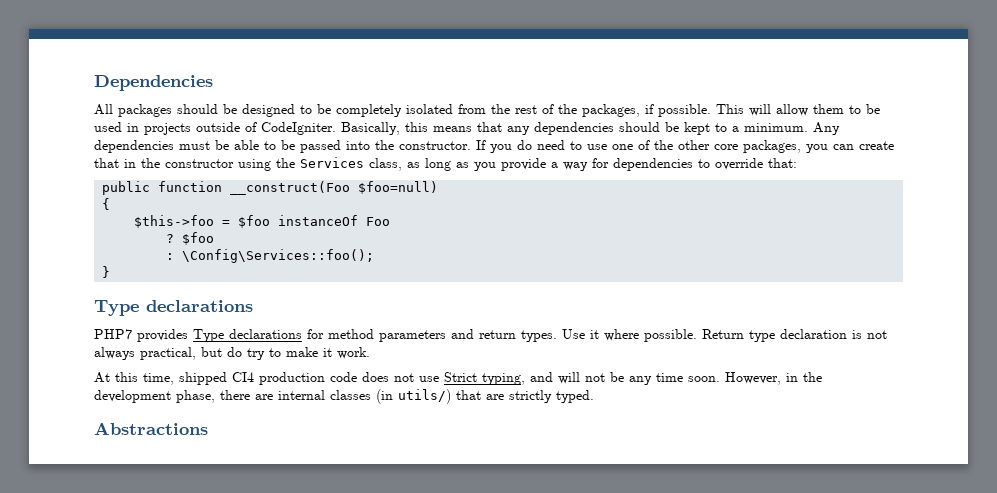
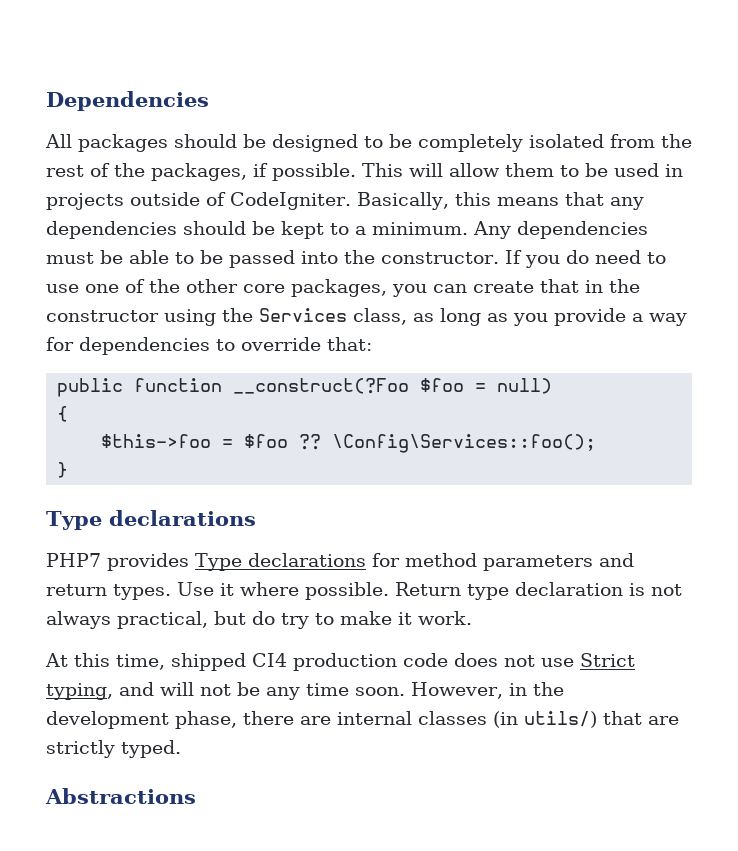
- public function __construct(Foo $foo=null)
+ public function __construct(?Foo $foo = null)
- $this->foo = $foo instanceOf Foo
- ? $foo
- : \Config\Services::foo();
+ $this->foo = $foo ?? \Config\Services::foo();

